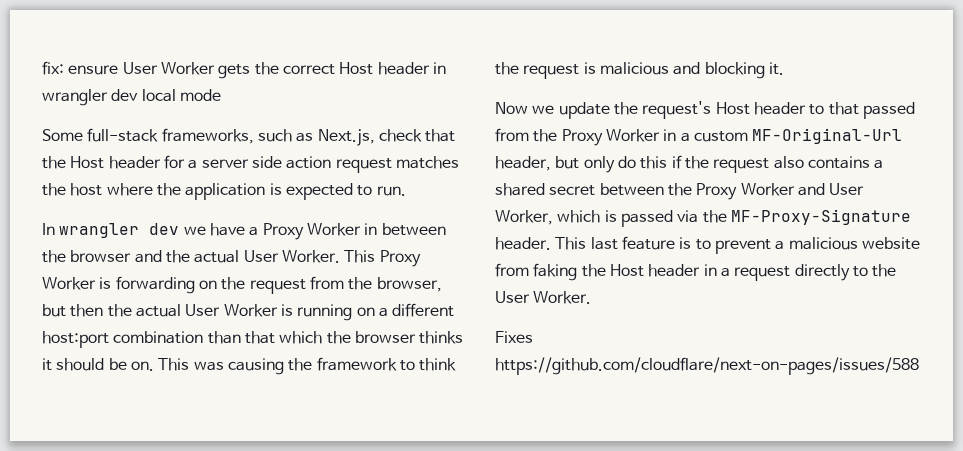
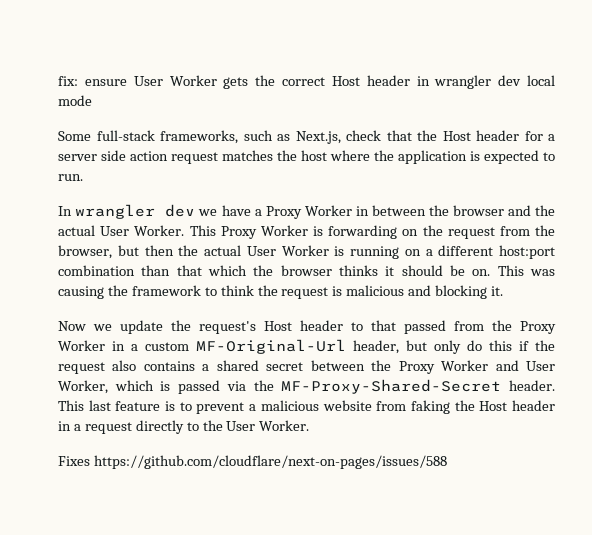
- Now we update the request's Host header to that passed from the Proxy Worker in a custom MF-Original-Url header, but only do this if the request also contains a shared secret between the Proxy Worker and User Worker, which is passed via the MF-Proxy-Signature header.
+ Now we update the request's Host header to that passed from the Proxy Worker in a custom MF-Original-Url header, but only do this if the request also contains a shared secret between the Proxy Worker and User Worker, which is passed via the MF-Proxy-Shared-Secret header.

